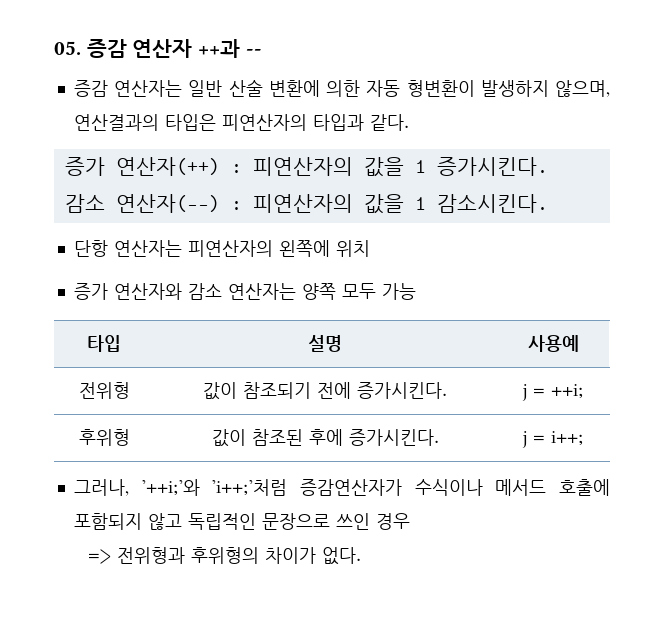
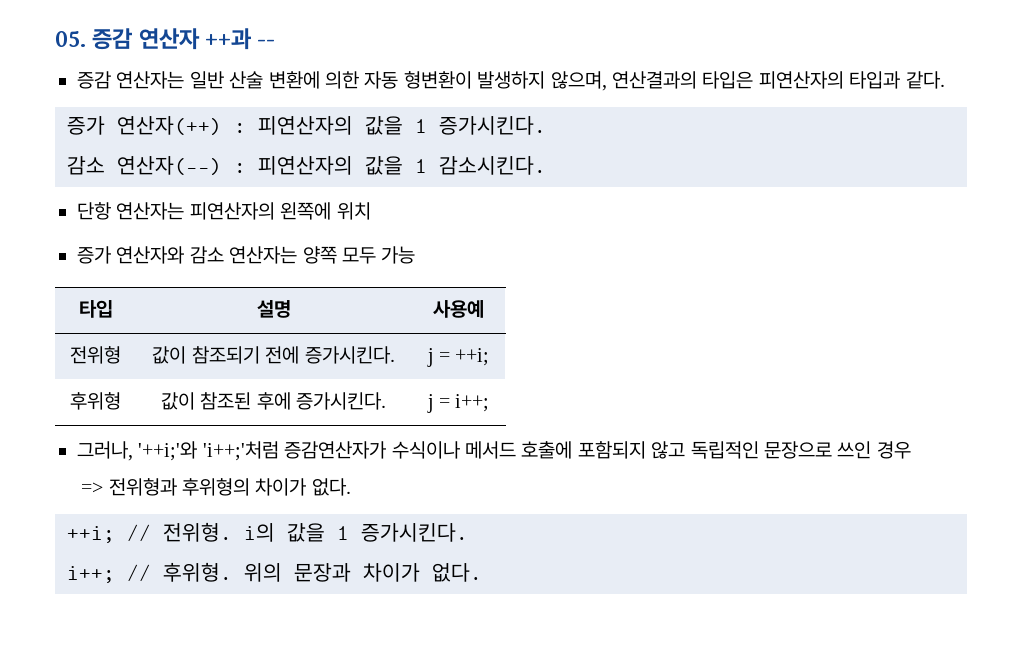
+ ++i; // 전위형. i의 값을 1 증가시킨다.
+ i++; // 후위형. 위의 문장과 차이가 없다.

